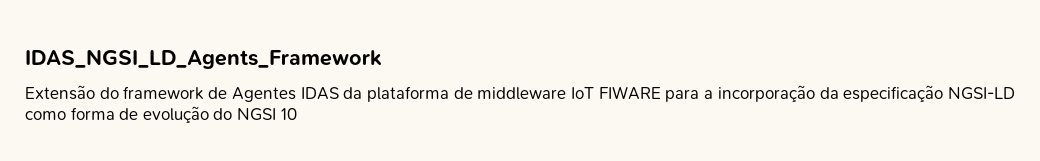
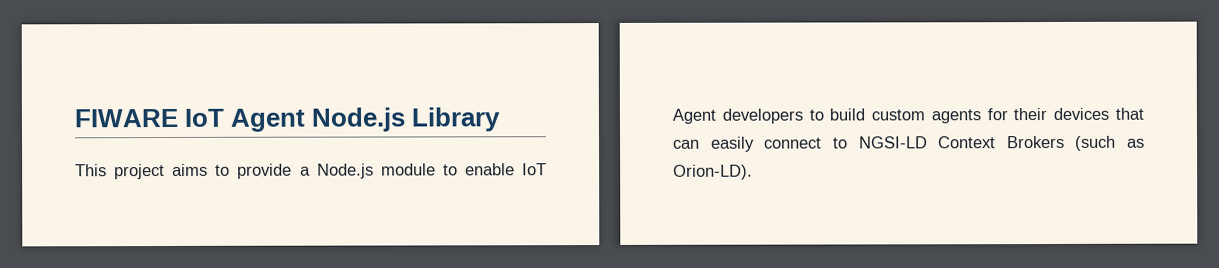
- IDAS_NGSI_LD_Agents_Framework
- Extensão do framework de Agentes IDAS da plataforma de middleware IoT FIWARE para a incorporação da especificação NGSI-LD como forma de evolução do NGSI 10
+ FIWARE IoT Agent Node.js Library
+ This project aims to provide a Node.js module to enable IoT Agent developers to build custom agents for their devices that can easily connect to NGSI-LD Context Brokers (such as Orion-LD).

